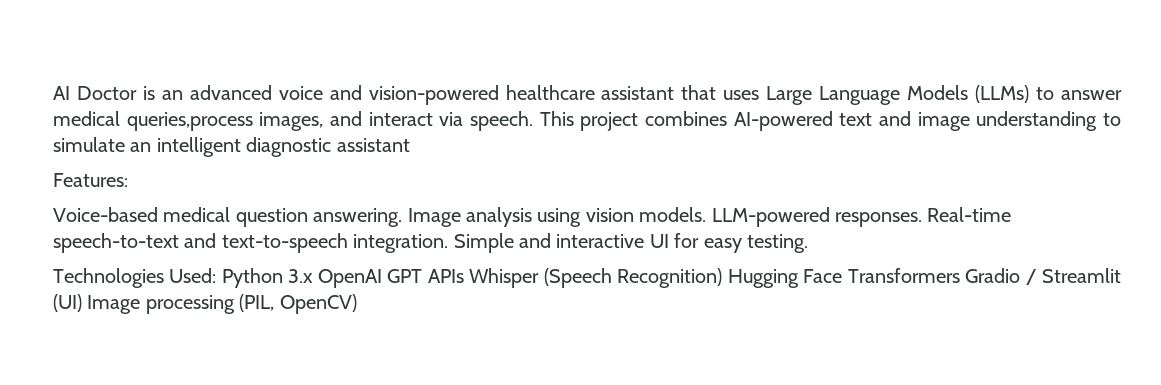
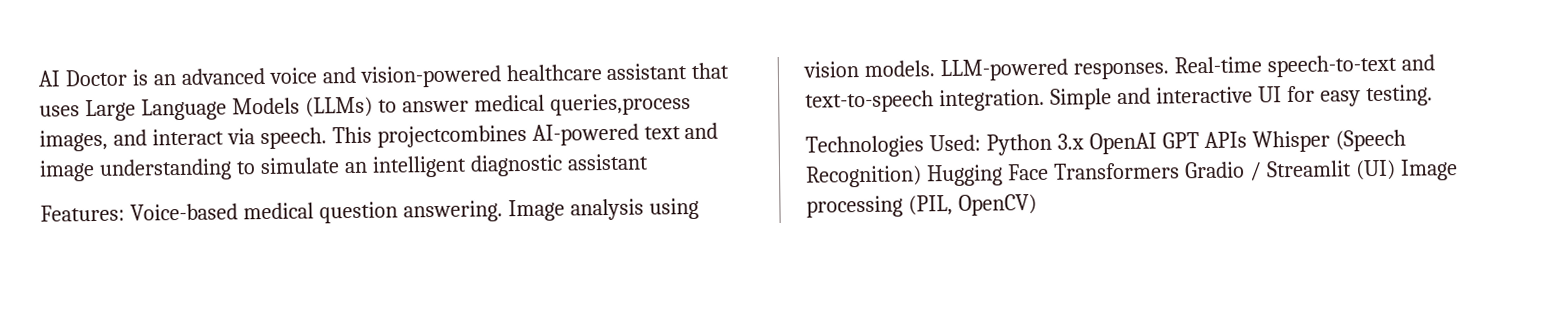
- This project combines AI-powered text and image understanding to simulate an intelligent diagnostic assistant
+ This projectcombines AI-powered text and image understanding to simulate an intelligent diagnostic assistant
- Features:
- Voice-based medical question answering.
+ Features: Voice-based medical question answering.

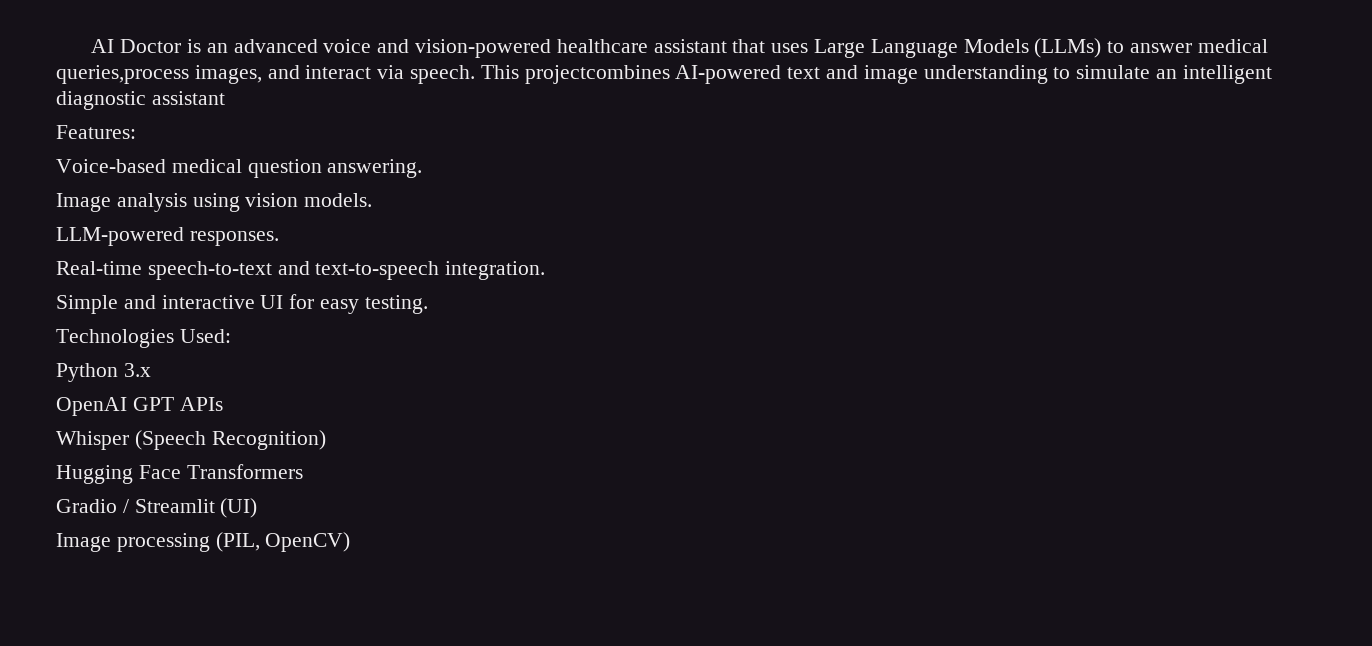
- Features: Voice-based medical question answering. Image analysis using vision models. LLM-powered responses. Real-time speech-to-text and text-to-speech integration. Simple and interactive UI for easy testing.
+ Features:
+ Voice-based medical question answering.
+ Image analysis using vision models.
+ LLM-powered responses.
+ Real-time speech-to-text and text-to-speech integration.
+ Simple and interactive UI for easy testing.
- Technologies Used: Python 3.x OpenAI GPT APIs Whisper (Speech Recognition) Hugging Face Transformers Gradio / Streamlit (UI) Image processing (PIL, OpenCV)
+ Technologies Used:
+ Python 3.x
+ OpenAI GPT APIs
+ Whisper (Speech Recognition)
+ Hugging Face Transformers
+ Gradio / Streamlit (UI)
+ Image processing (PIL, OpenCV)

